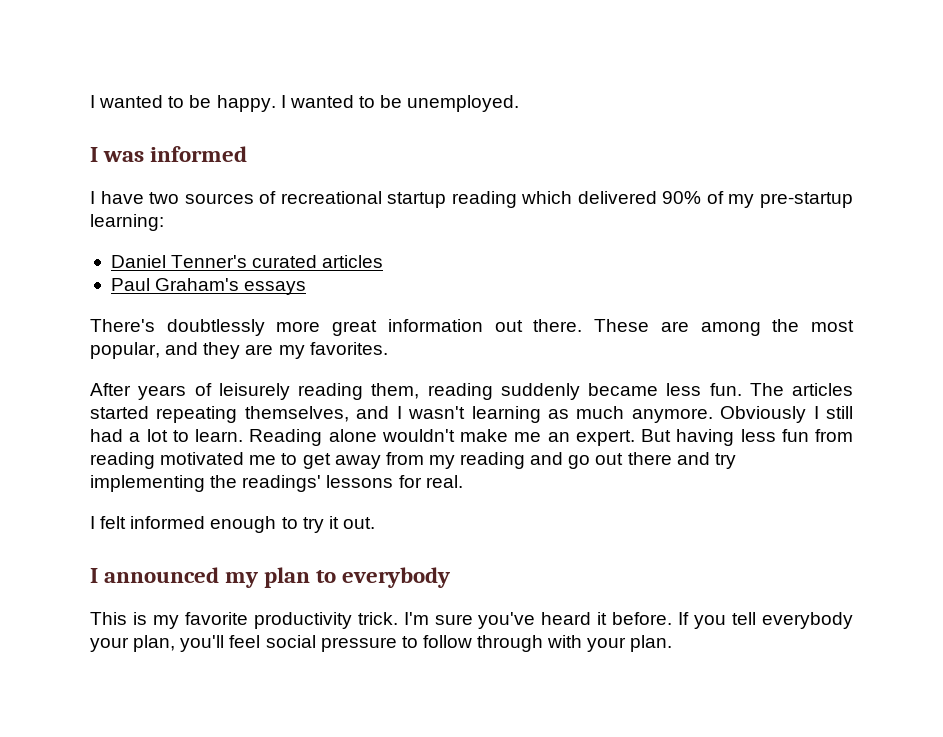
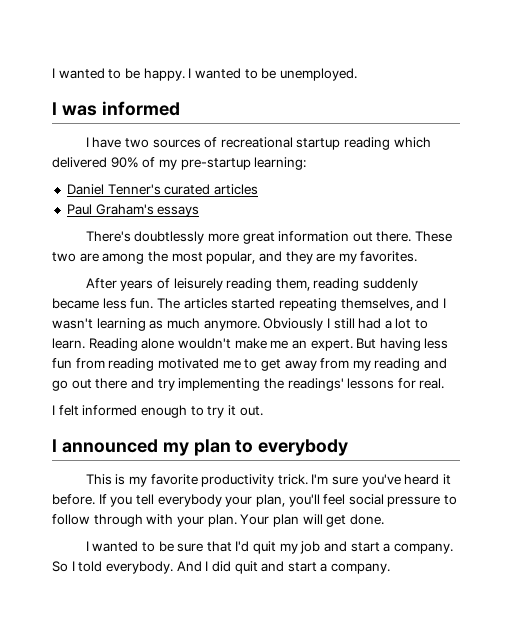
- These are among the most popular, and they are my favorites.
+ These two are among the most popular, and they are my favorites.
+ Your plan will get done.
+ I wanted to be sure that I'd quit my job and start a company. So I told everybody. And I did quit and start a company.

